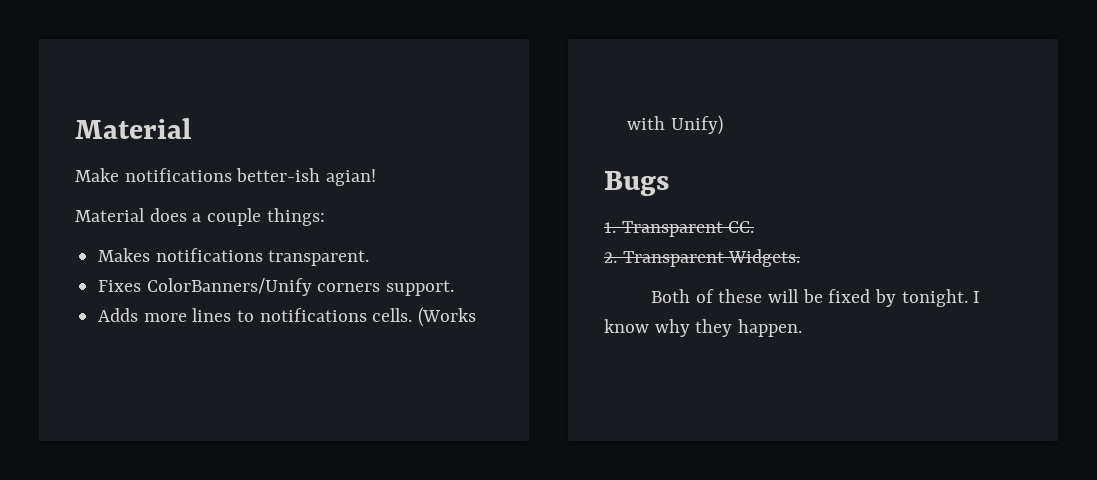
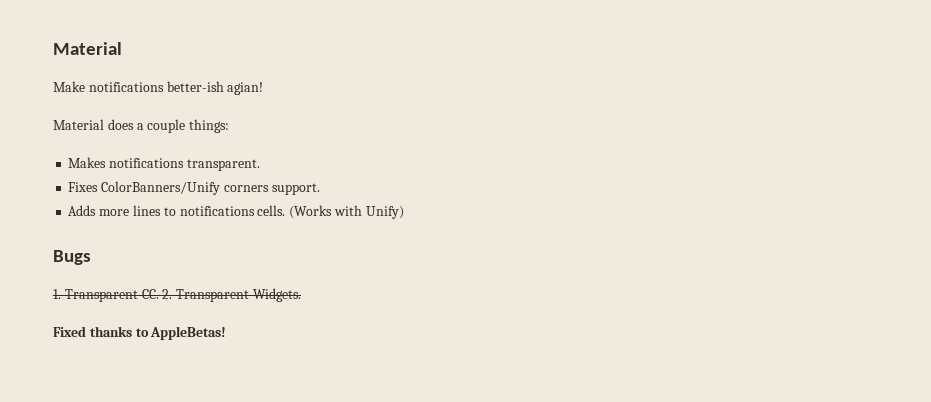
- 1. Transparent CC.
- 2. Transparent Widgets.
+ 1. Transparent CC. 2. Transparent Widgets.
- Both of these will be fixed by tonight. I know why they happen.
+ Fixed thanks to AppleBetas!

